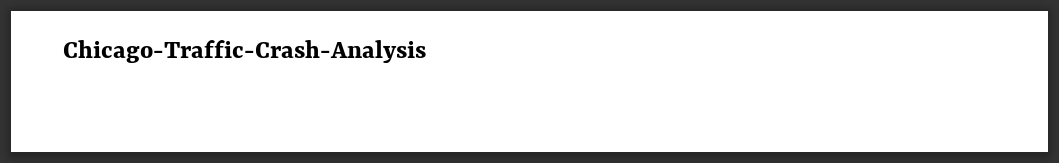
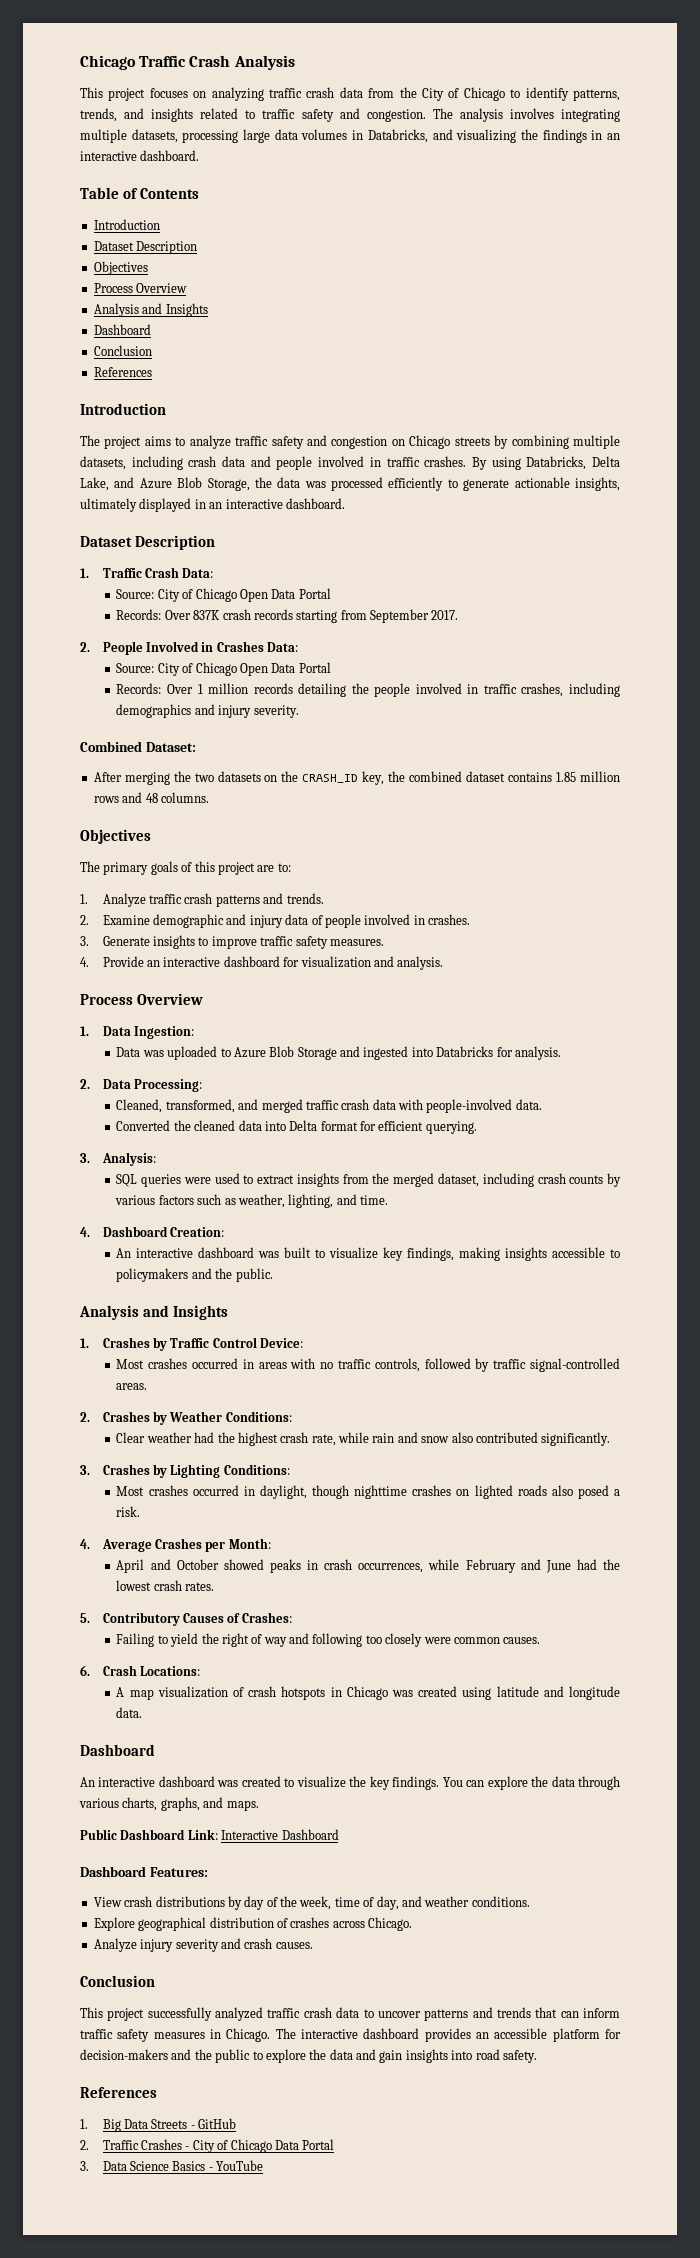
- Chicago-Traffic-Crash-Analysis
+ Chicago Traffic Crash Analysis
+ This project focuses on analyzing traffic crash data from the City of Chicago to identify patterns, trends, and insights related to traffic safety and congestion. The analysis involves integrating multiple datasets, processing large data volumes in Databricks, and visualizing the findings in an interactive dashboard.
+ Table of Contents
+ Introduction
+ Dataset Description
+ Objectives
+ Process Overview
+ Analysis and Insights
+ Dashboard
+ Conclusion
+ References
+ Introduction
+ The project aims to analyze traffic safety and congestion on Chicago streets by combining multiple datasets, including crash data and people involved in traffic crashes. By using Databricks, Delta Lake, and Azure Blob Storage, the data was processed efficiently to generate actionable insights, ultimately displayed in an interactive dashboard.
+ Dataset Description
+ 1. Traffic Crash Data:
+ Source: City of Chicago Open Data Portal
+ Records: Over 837K crash records starting from September 2017.
+ 2. People Involved in Crashes Data:
+ Source: City of Chicago Open Data Portal
+ Records: Over 1 million records detailing the people involved in traffic crashes, including demographics and injury severity.
+ Combined Dataset:
+ After merging the two datasets on the CRASH_ID key, the combined dataset contains 1.85 million rows and 48 columns.
+ Objectives
+ The primary goals of this project are to:
+ 1. Analyze traffic crash patterns and trends.
+ 2. Examine demographic and injury data of people involved in crashes.
+ 3. Generate insights to improve traffic safety measures.
+ 4. Provide an interactive dashboard for visualization and analysis.
+ Process Overview
+ 1. Data Ingestion:
+ Data was uploaded to Azure Blob Storage and ingested into Databricks for analysis.
+ 2. Data Processing:
+ Cleaned, transformed, and merged traffic crash data with people-involved data.
+ Converted the cleaned data into Delta format for efficient querying.
+ 3. Analysis:
+ SQL queries were used to extract insights from the merged dataset, including crash counts by various factors such as weather, lighting, and time.
+ 4. Dashboard Creation:
+ An interactive dashboard was built to visualize key findings, making insights accessible to policymakers and the public.
+ Analysis and Insights
+ 1. Crashes by Traffic Control Device:
+ Most crashes occurred in areas with no traffic controls, followed by traffic signal-controlled areas.
+ 2. Crashes by Weather Conditions:
+ Clear weather had the highest crash rate, while rain and snow also contributed significantly.
+ 3. Crashes by Lighting Conditions:
+ Most crashes occurred in daylight, though nighttime crashes on lighted roads also posed a risk.
+ 4. Average Crashes per Month:
+ April and October showed peaks in crash occurrences, while February and June had the lowest crash rates.
+ 5. Contributory Causes of Crashes:
+ Failing to yield the right of way and following too closely were common causes.
+ 6. Crash Locations:
+ A map visualization of crash hotspots in Chicago was created using latitude and longitude data.
+ Dashboard
+ An interactive dashboard was created to visualize the key findings. You can explore the data through various charts, graphs, and maps.
+ Public Dashboard Link: Interactive Dashboard
+ Dashboard Features:
+ View crash distributions by day of the week, time of day, and weather conditions.
+ Explore geographical distribution of crashes across Chicago.
+ Analyze injury severity and crash causes.
+ Conclusion
+ This project successfully analyzed traffic crash data to uncover patterns and trends that can inform traffic safety measures in Chicago. The interactive dashboard provides an accessible platform for decision-makers and the public to explore the data and gain insights into road safety.
+ References
+ 1. Big Data Streets - GitHub
+ 2. Traffic Crashes - City of Chicago Data Portal
+ 3. Data Science Basics - YouTube

